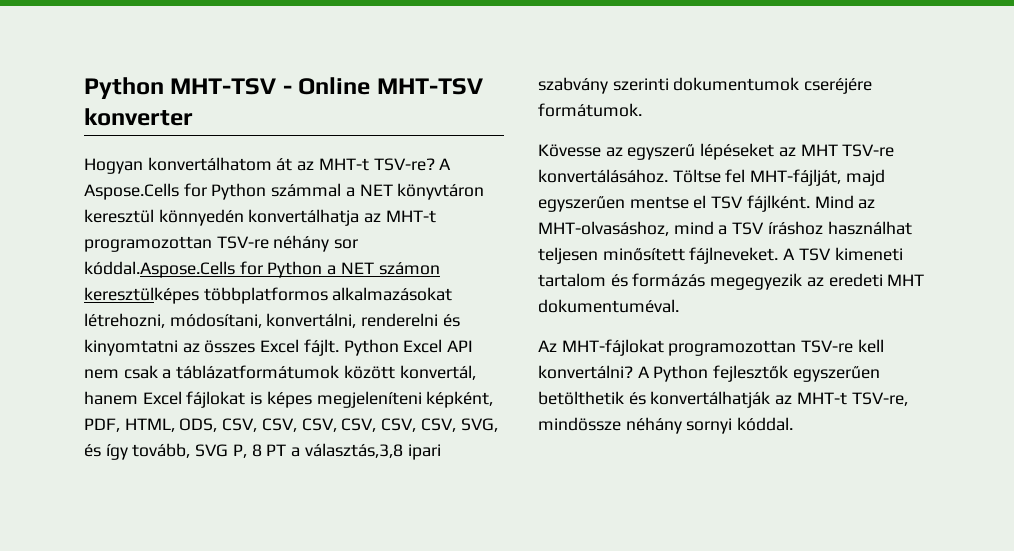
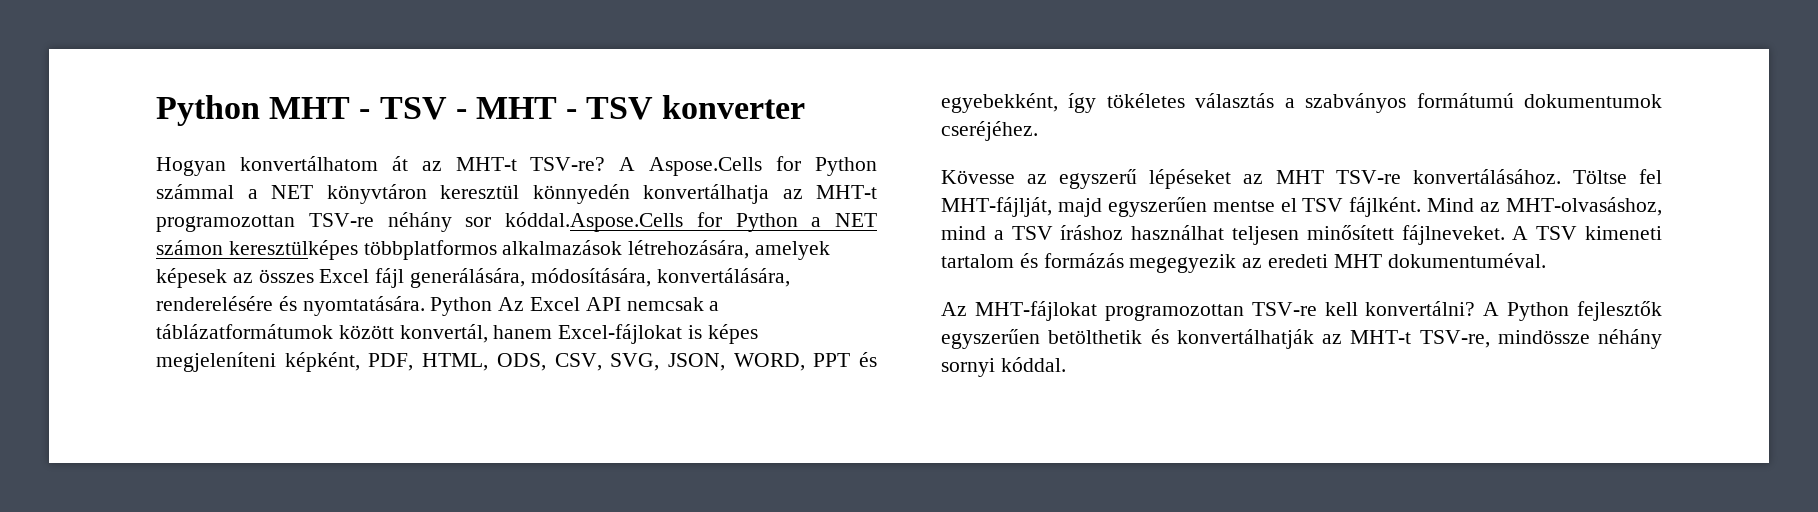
- Python MHT-TSV - Online MHT-TSV konverter
+ Python MHT - TSV - MHT - TSV konverter
- A Aspose.Cells for Python számmal a NET könyvtáron keresztül könnyedén konvertálhatja az MHT-t programozottan TSV-re néhány sor kóddal.Aspose.Cells for Python a NET számon keresztülképes többplatformos alkalmazásokat létrehozni, módosítani, konvertálni, renderelni és kinyomtatni az összes Excel fájlt. Python Excel API nem csak a táblázatformátumok között konvertál, hanem Excel fájlokat is képes megjeleníteni képként, PDF, HTML, ODS, CSV, CSV, CSV, CSV, CSV, CSV, SVG, és így tovább, SVG P, 8 PT a választás,3,8 ipari szabvány szerinti dokumentumok cseréjére formátumok.
+ A Aspose.Cells for Python számmal a NET könyvtáron keresztül könnyedén konvertálhatja az MHT-t programozottan TSV-re néhány sor kóddal.Aspose.Cells for Python a NET számon keresztülképes többplatformos alkalmazások létrehozására, amelyek képesek az összes Excel fájl generálására, módosítására, konvertálására, renderelésére és nyomtatására. Python Az Excel API nemcsak a táblázatformátumok között konvertál, hanem Excel-fájlokat is képes megjeleníteni képként, PDF, HTML, ODS, CSV, SVG, JSON, WORD, PPT és egyebekként, így tökéletes választás a szabványos formátumú dokumentumok cseréjéhez.

